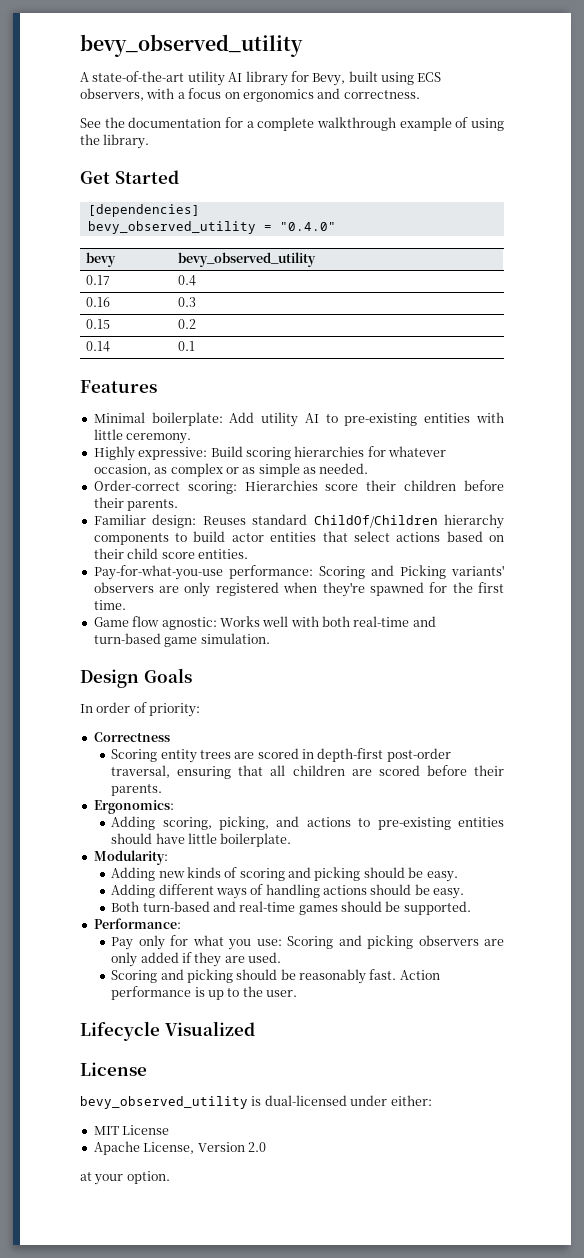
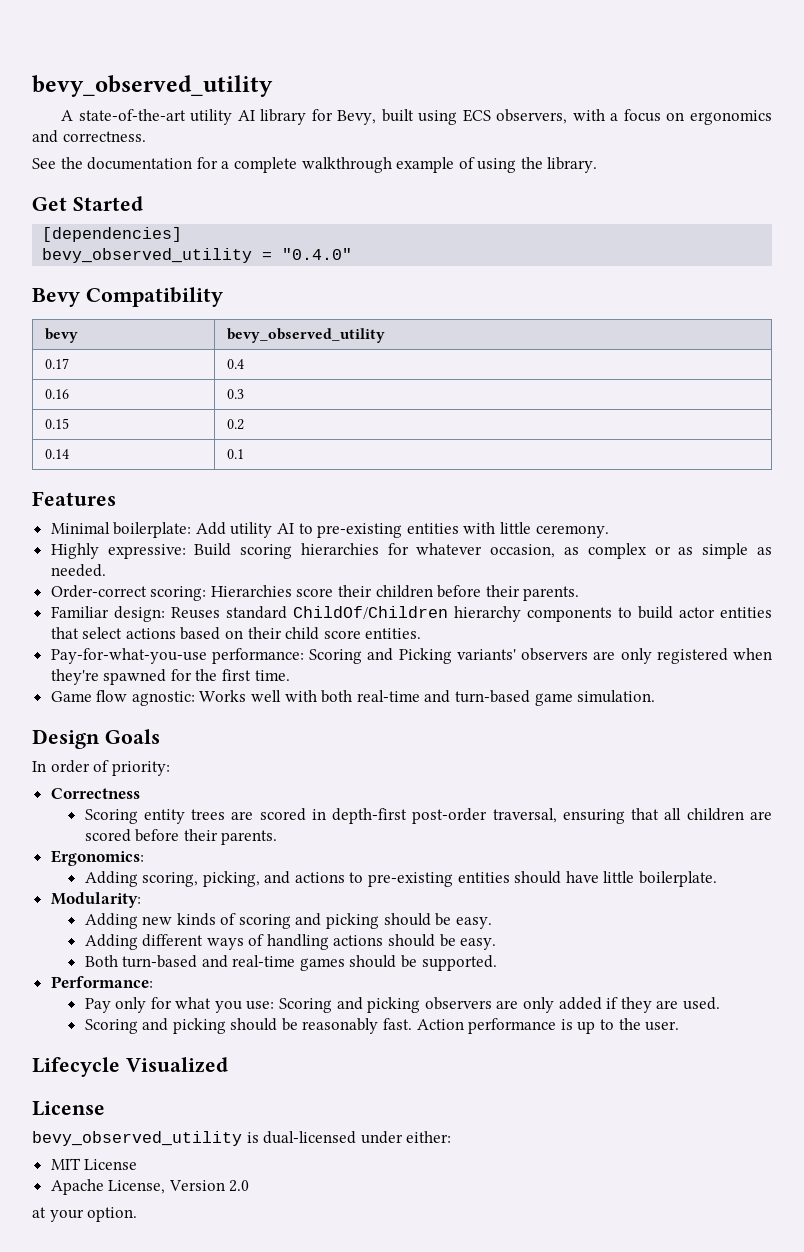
+ Bevy Compatibility

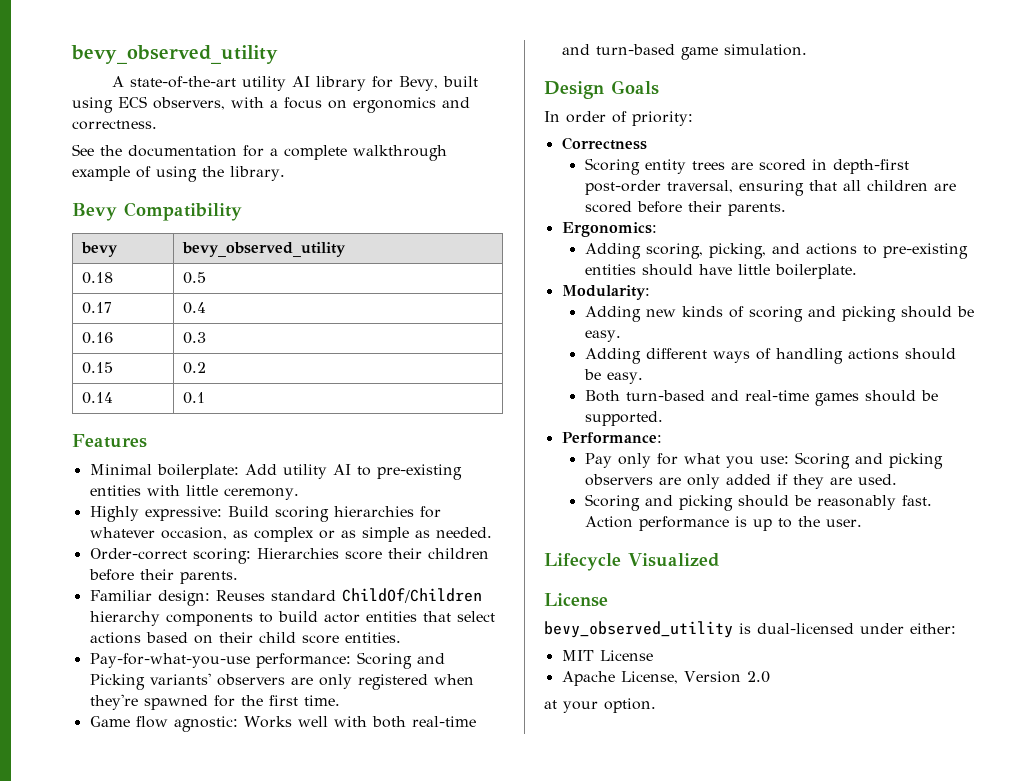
- Get Started
- [dependencies]
- bevy_observed_utility = "0.4.0"
+ 0.18 | 0.5

